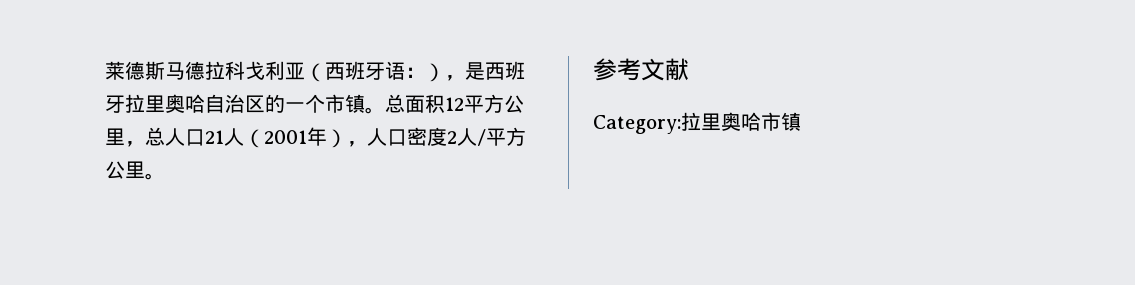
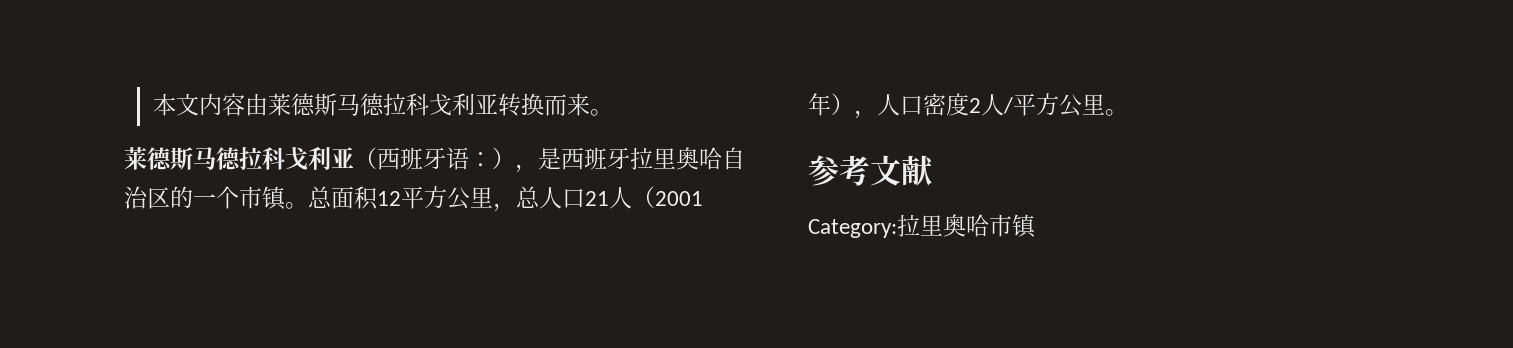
+ 本文内容由莱德斯马德拉科戈利亚转换而来。

